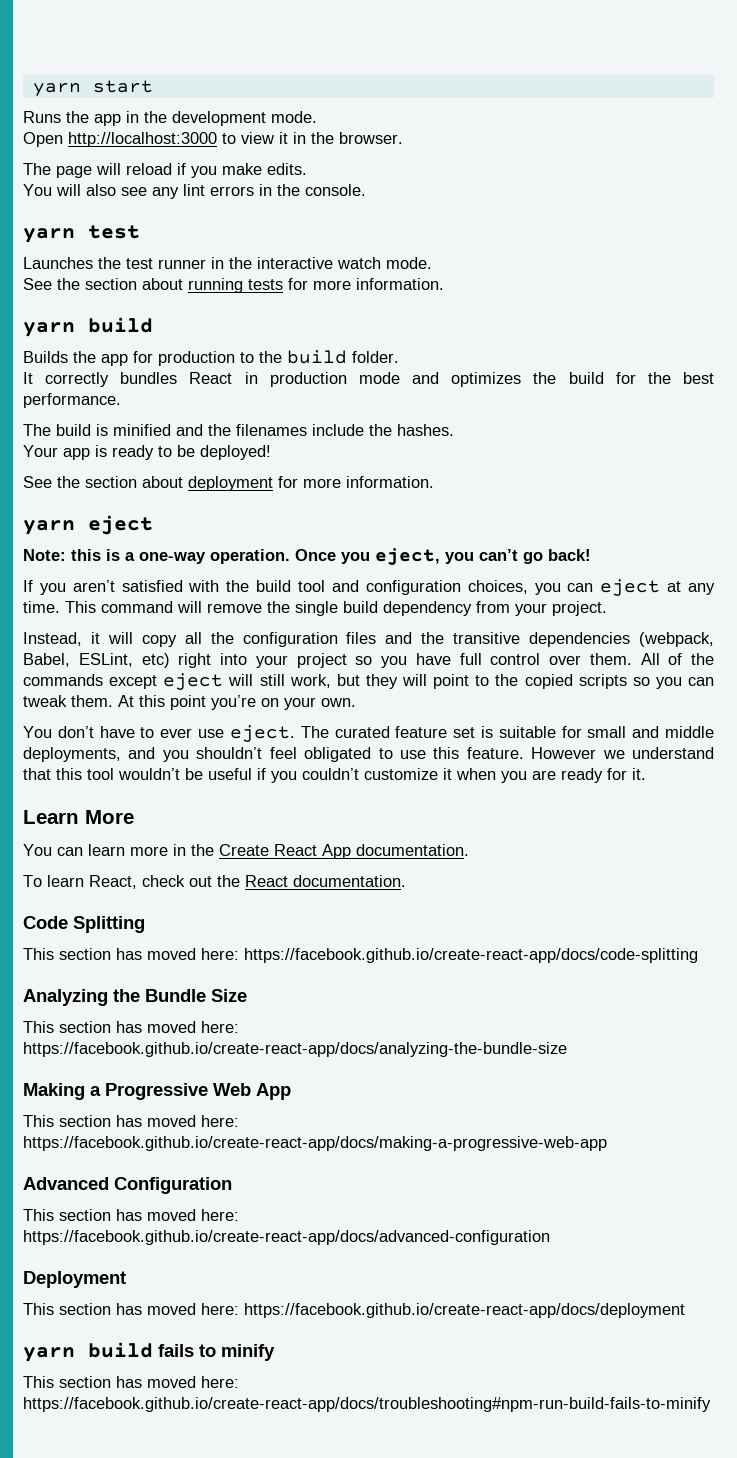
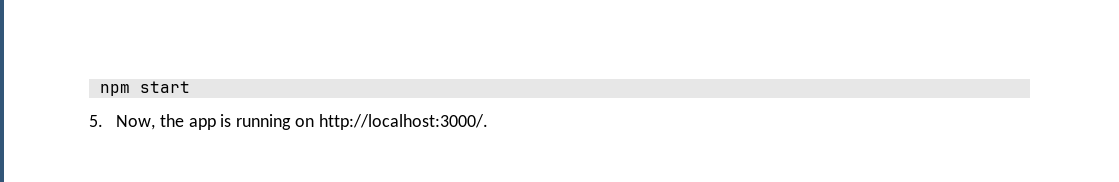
- yarn start
+ npm start
- Runs the app in the development mode.
- Open http://localhost:3000 to view it in the browser.
- The page will reload if you make edits.
- You will also see any lint errors in the console.
- yarn test
- Launches the test runner in the interactive watch mode.
- See the section about running tests for more information.
- yarn build
- Builds the app for production to the build folder.
- It correctly bundles React in production mode and optimizes the build for the best performance.
- The build is minified and the filenames include the hashes.
- Your app is ready to be deployed!
- See the section about deployment for more information.
- yarn eject
- Note: this is a one-way operation. Once you eject, you can’t go back!
- If you aren’t satisfied with the build tool and configuration choices, you can eject at any time. This command will remove the single build dependency from your project.
- Instead, it will copy all the configuration files and the transitive dependencies (webpack, Babel, ESLint, etc) right into your project so you have full control over them. All of the commands except eject will still work, but they will point to the copied scripts so you can tweak them. At this point you’re on your own.
- You don’t have to ever use eject. The curated feature set is suitable for small and middle deployments, and you shouldn’t feel obligated to use this feature. However we understand that this tool wouldn’t be useful if you couldn’t customize it when you are ready for it.
- Learn More
- You can learn more in the Create React App documentation.
- To learn React, check out the React documentation.
- Code Splitting
- This section has moved here: https://facebook.github.io/create-react-app/docs/code-splitting
- Analyzing the Bundle Size
- This section has moved here: https://facebook.github.io/create-react-app/docs/analyzing-the-bundle-size
- Making a Progressive Web App
- This section has moved here: https://facebook.github.io/create-react-app/docs/making-a-progressive-web-app
- Advanced Configuration
- This section has moved here: https://facebook.github.io/create-react-app/docs/advanced-configuration
- Deployment
- This section has moved here: https://facebook.github.io/create-react-app/docs/deployment
- yarn build fails to minify
- This section has moved here: https://facebook.github.io/create-react-app/docs/troubleshooting#npm-run-build-fails-to-minify
+ 5. Now, the app is running on http://localhost:3000/.

